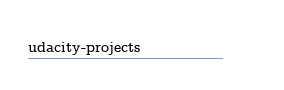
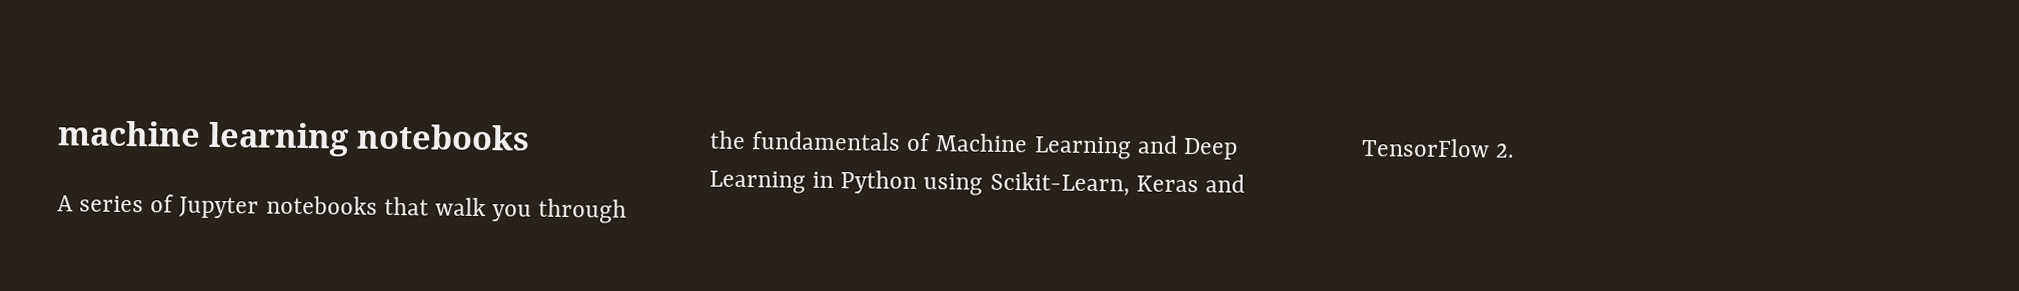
- udacity-projects
+ machine learning notebooks
+ A series of Jupyter notebooks that walk you through the fundamentals of Machine Learning and Deep Learning in Python using Scikit-Learn, Keras and TensorFlow 2.

